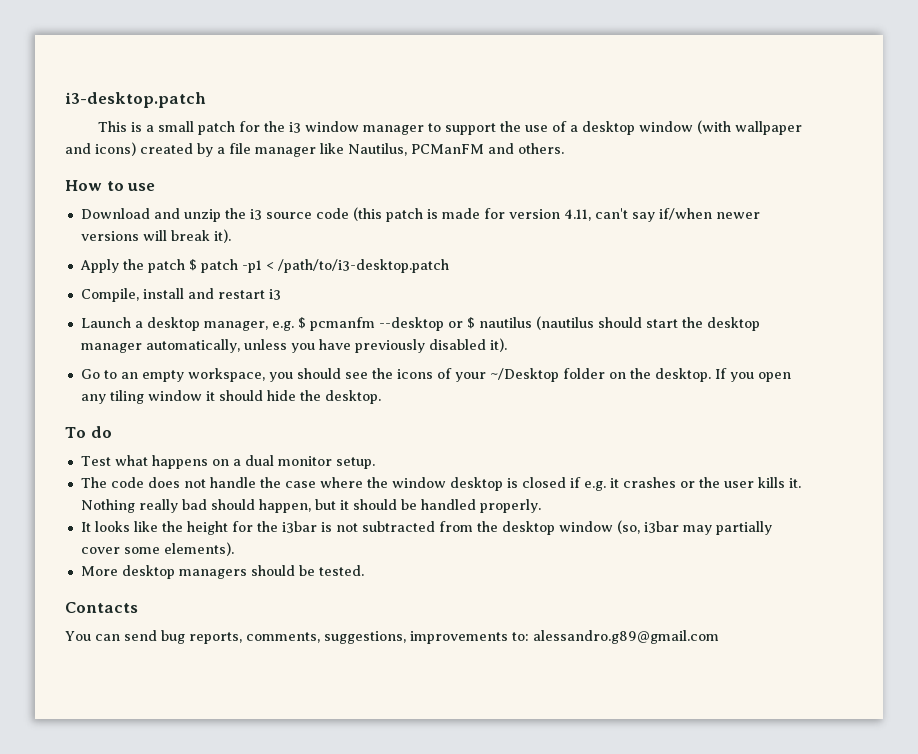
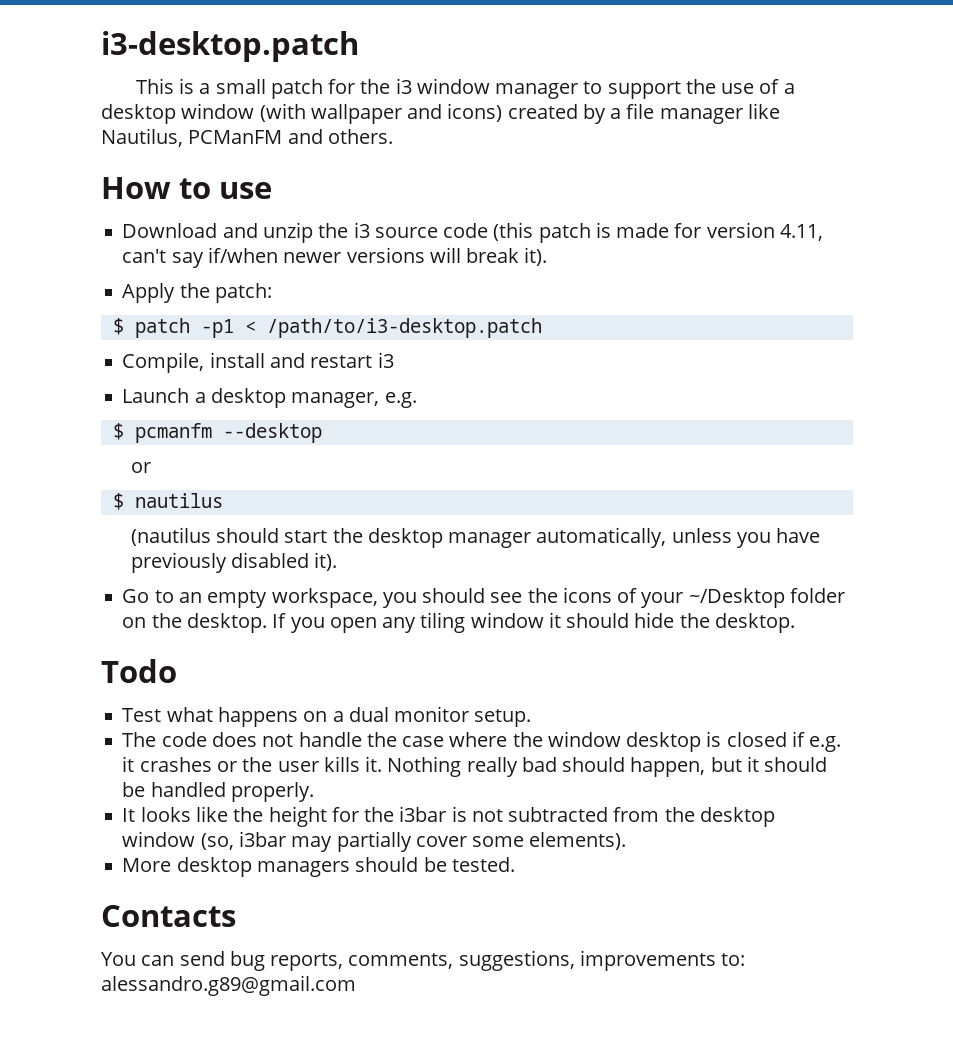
- Apply the patch $ patch -p1 < /path/to/i3-desktop.patch
+ Apply the patch:
+ $ patch -p1 < /path/to/i3-desktop.patch
- Launch a desktop manager, e.g. $ pcmanfm --desktop or $ nautilus (nautilus should start the desktop manager automatically, unless you have previously disabled it).
+ Launch a desktop manager, e.g.
+ $ pcmanfm --desktop
+ or
+ $ nautilus
+ (nautilus should start the desktop manager automatically, unless you have previously disabled it).
- To do
+ Todo

